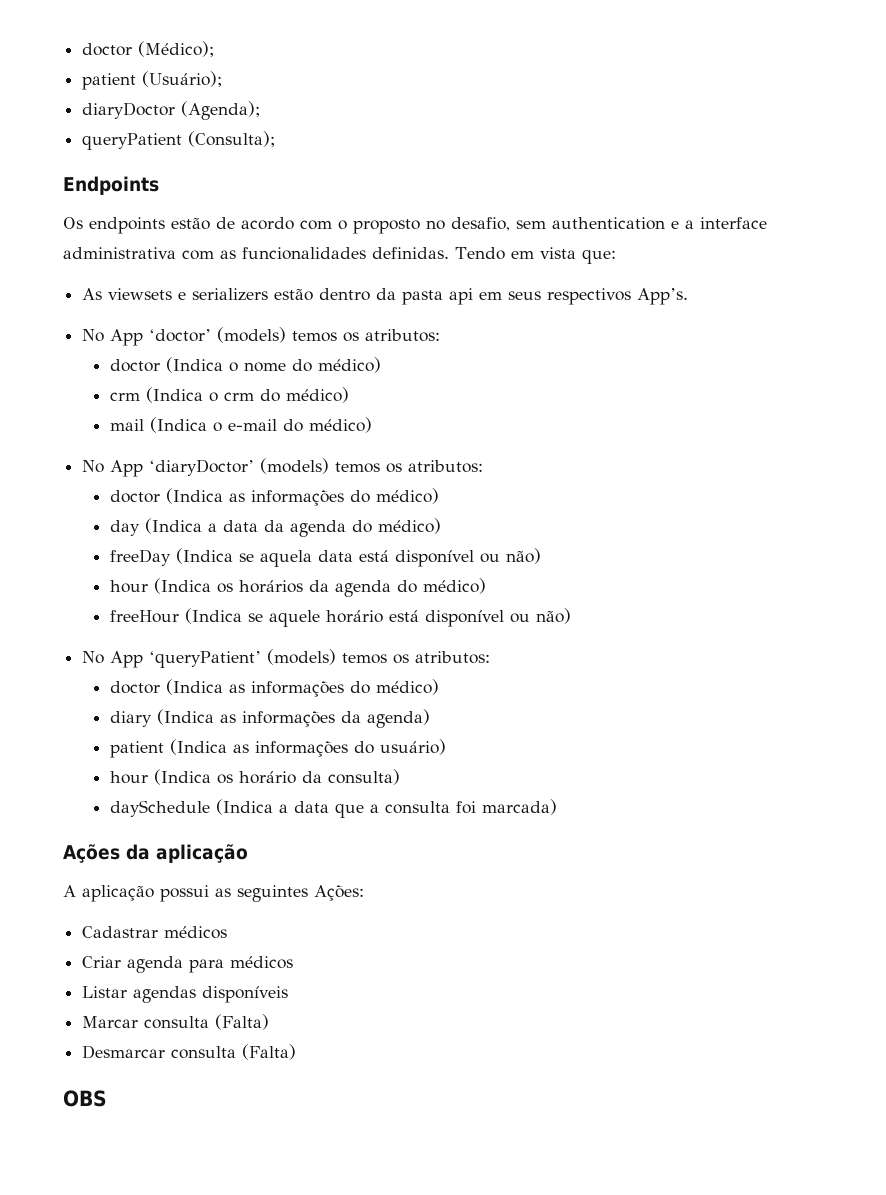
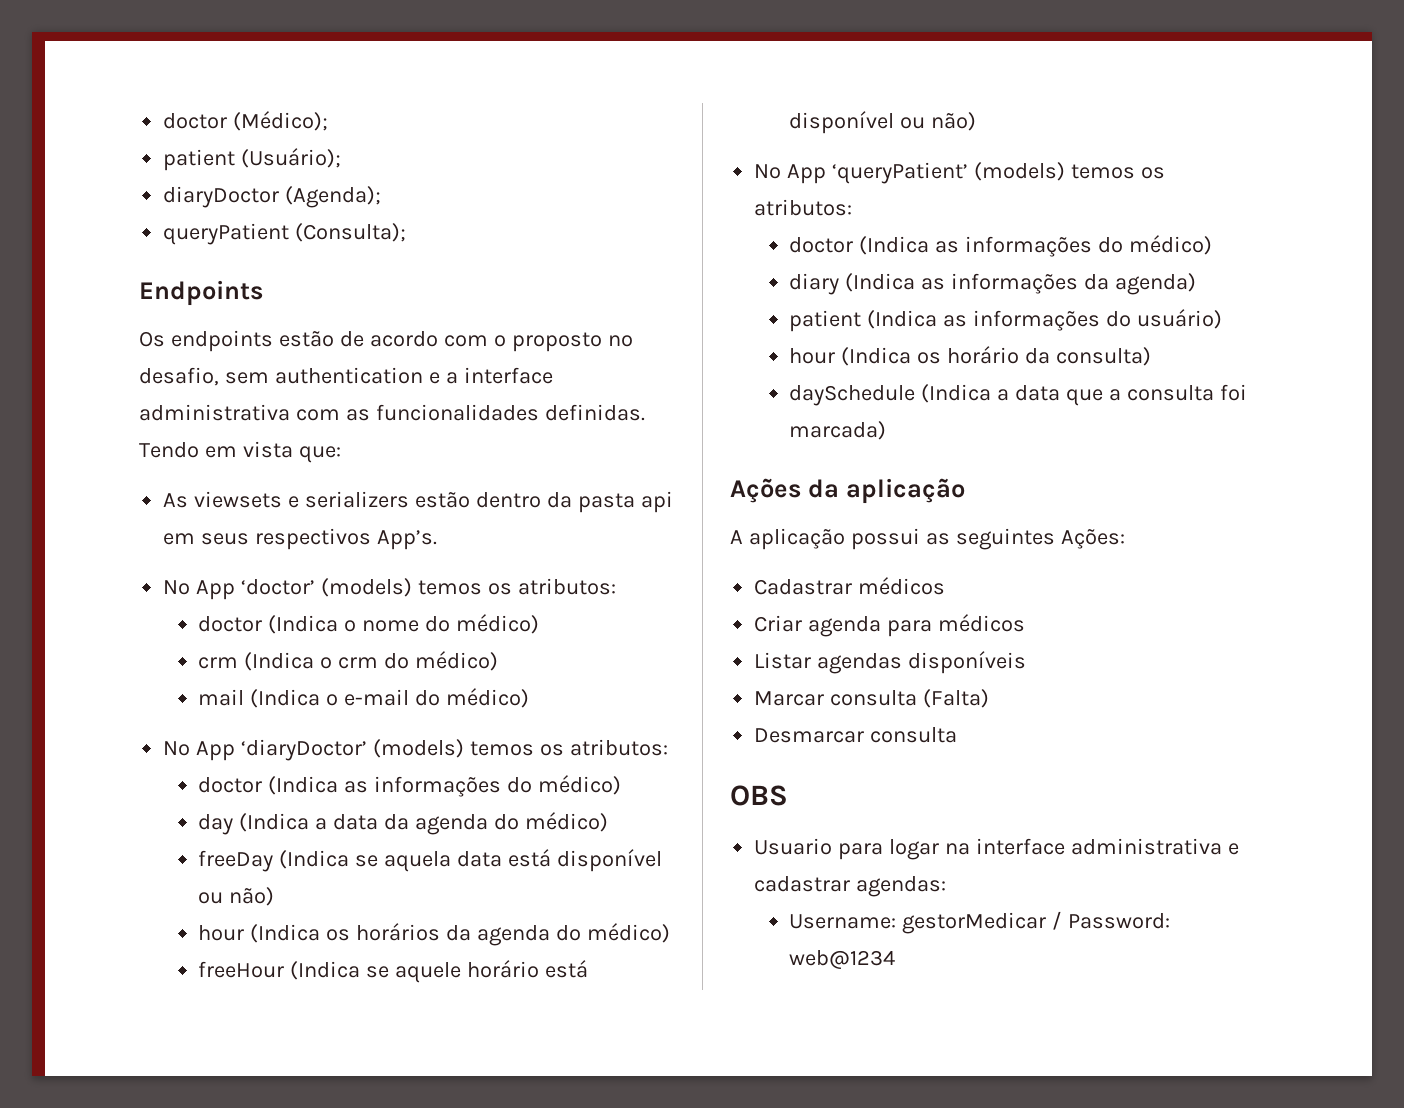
- Desmarcar consulta (Falta)
+ Desmarcar consulta
+ Usuario para logar na interface administrativa e cadastrar agendas:
+ Username: gestorMedicar / Password: web@1234

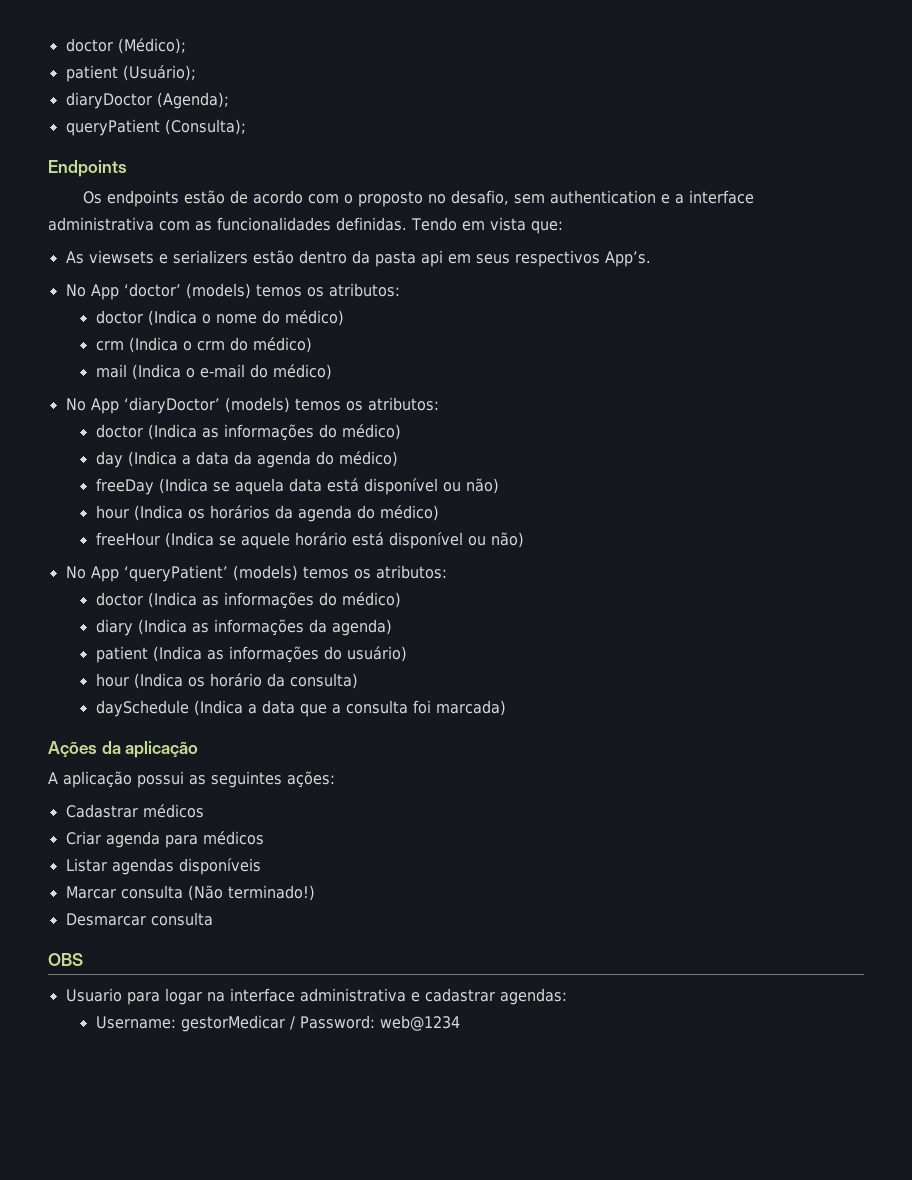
- A aplicação possui as seguintes Ações:
+ A aplicação possui as seguintes ações:
- Marcar consulta (Falta)
+ Marcar consulta (Não terminado!)

